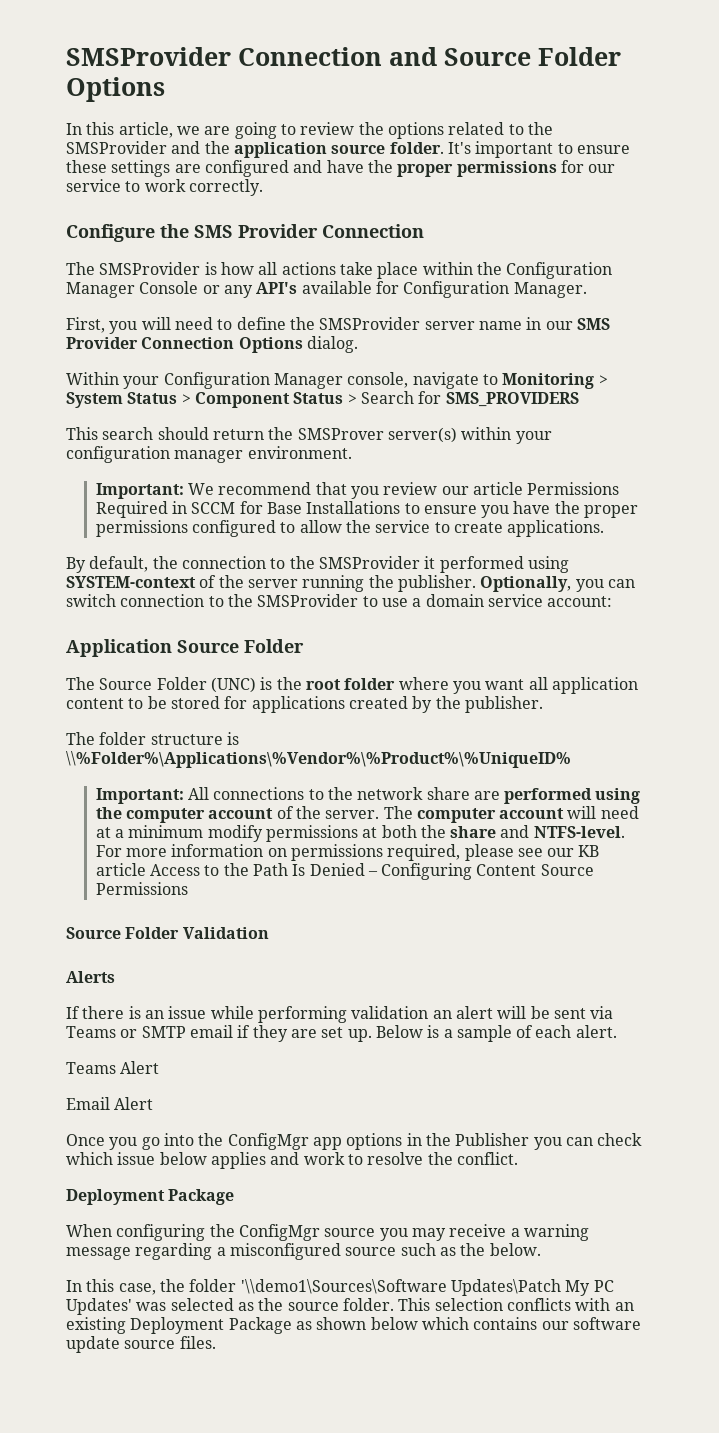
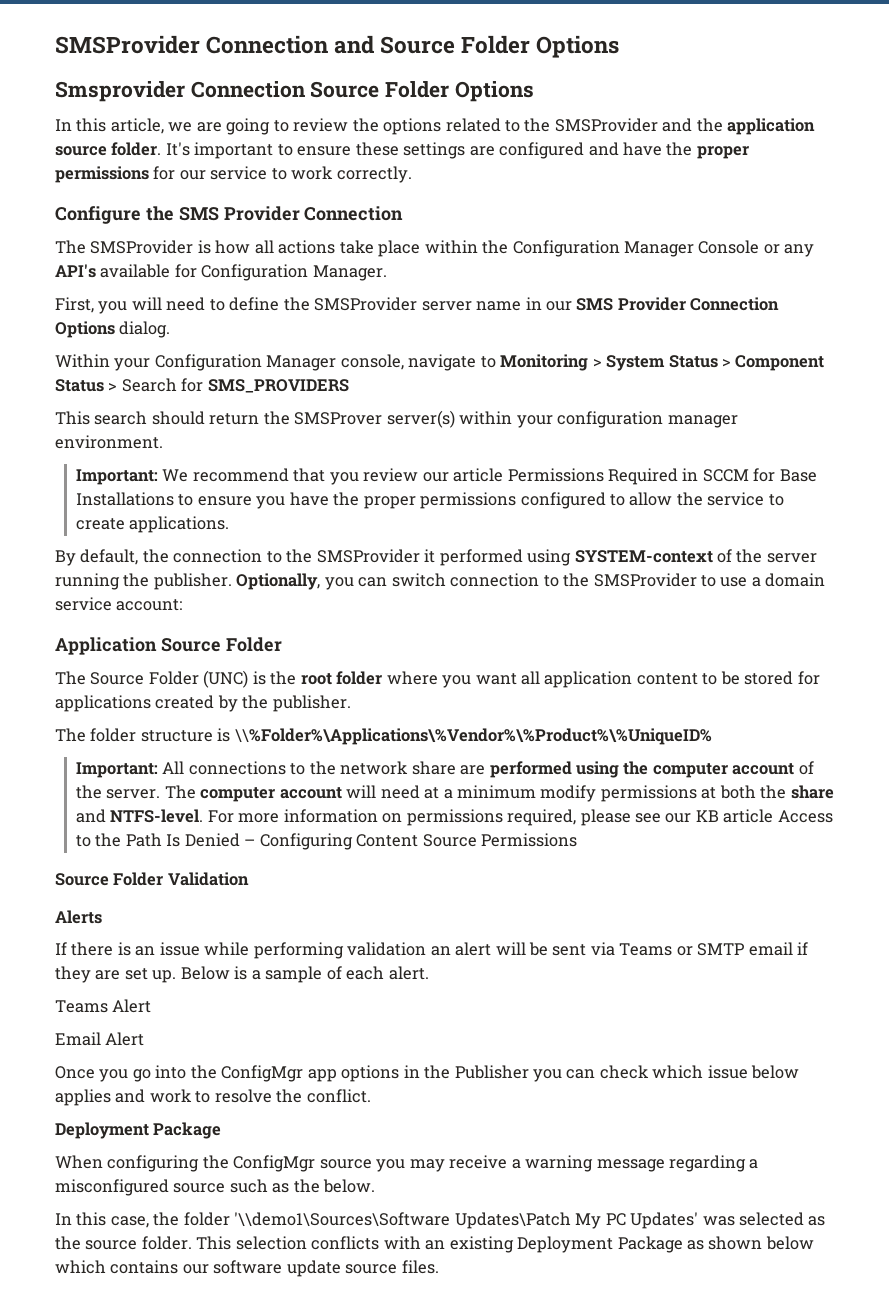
+ Smsprovider Connection Source Folder Options

